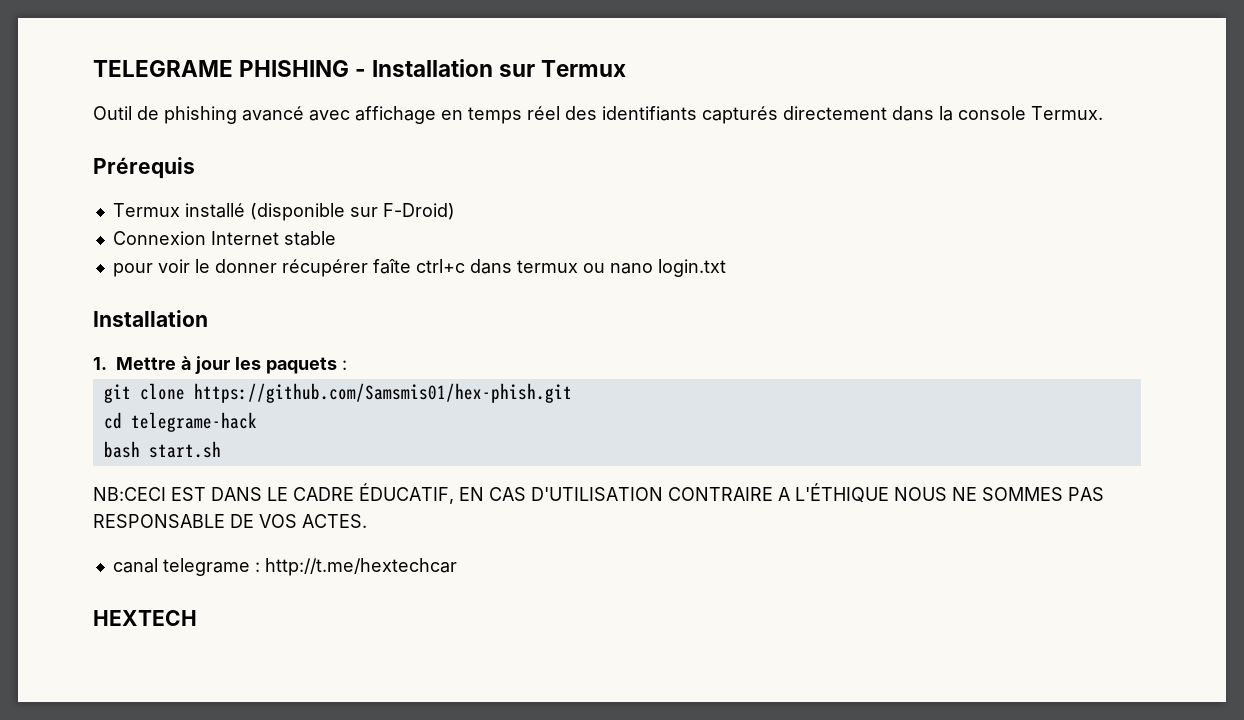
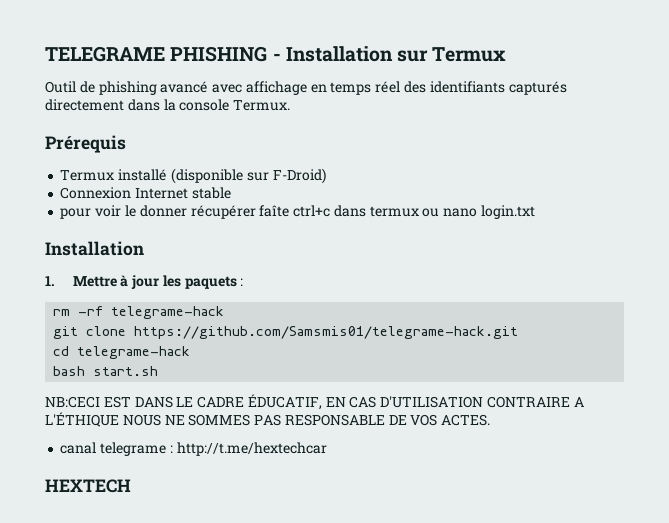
+ rm -rf telegrame-hack
- git clone https://github.com/Samsmis01/hex-phish.git
+ git clone https://github.com/Samsmis01/telegrame-hack.git

